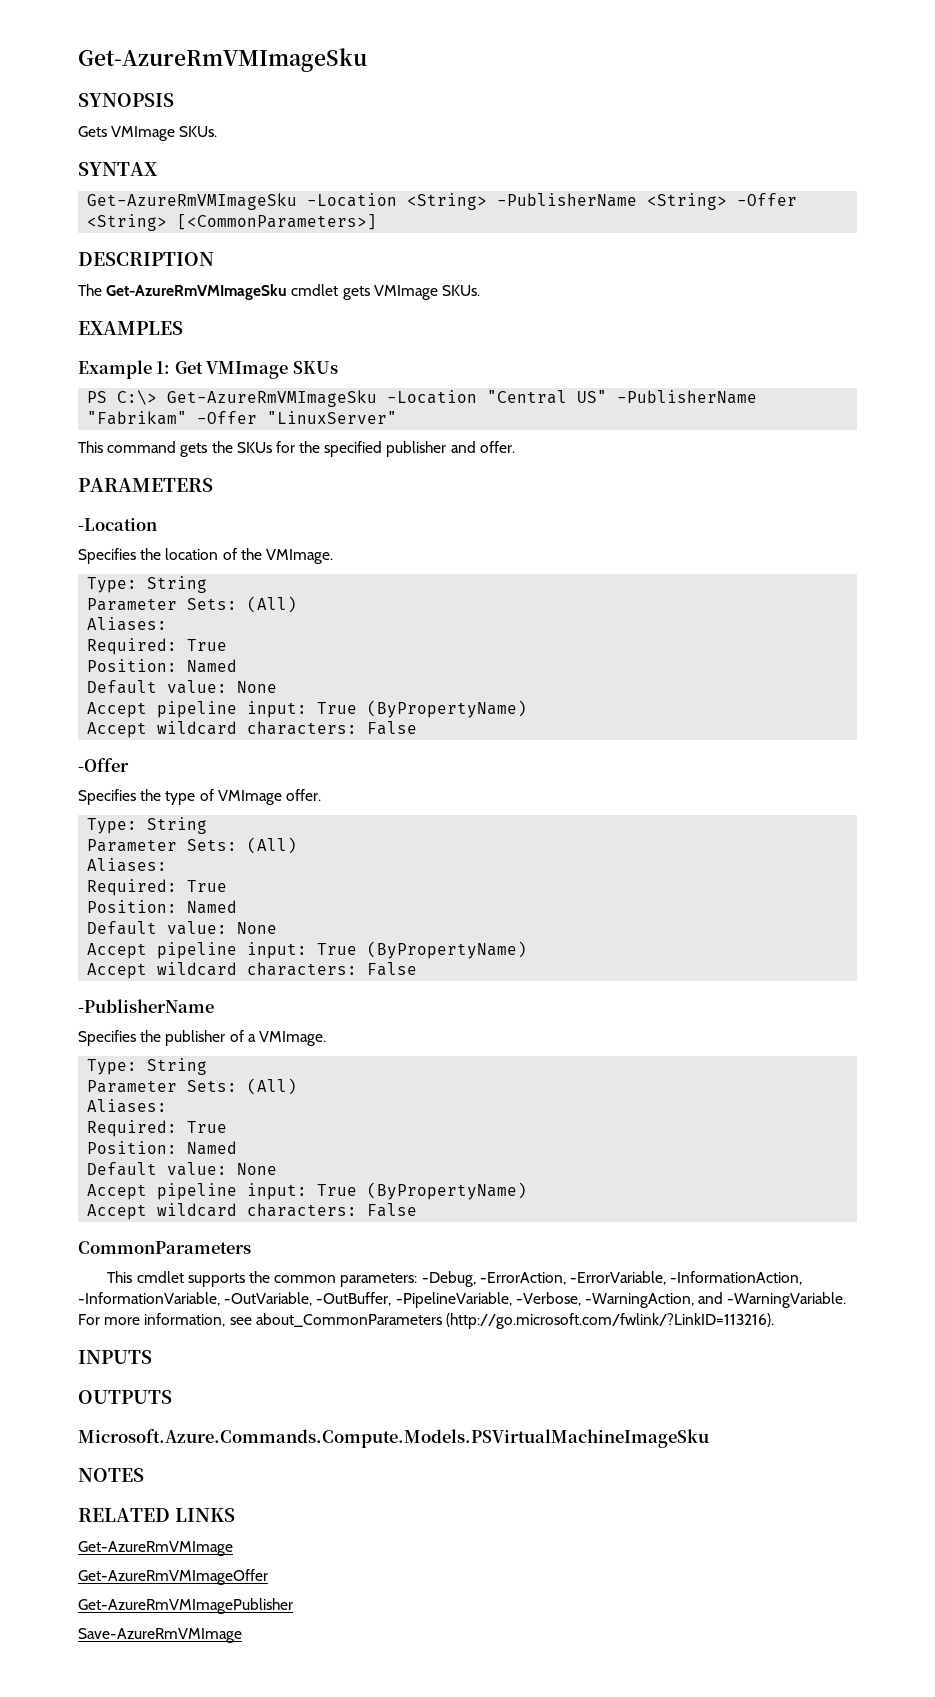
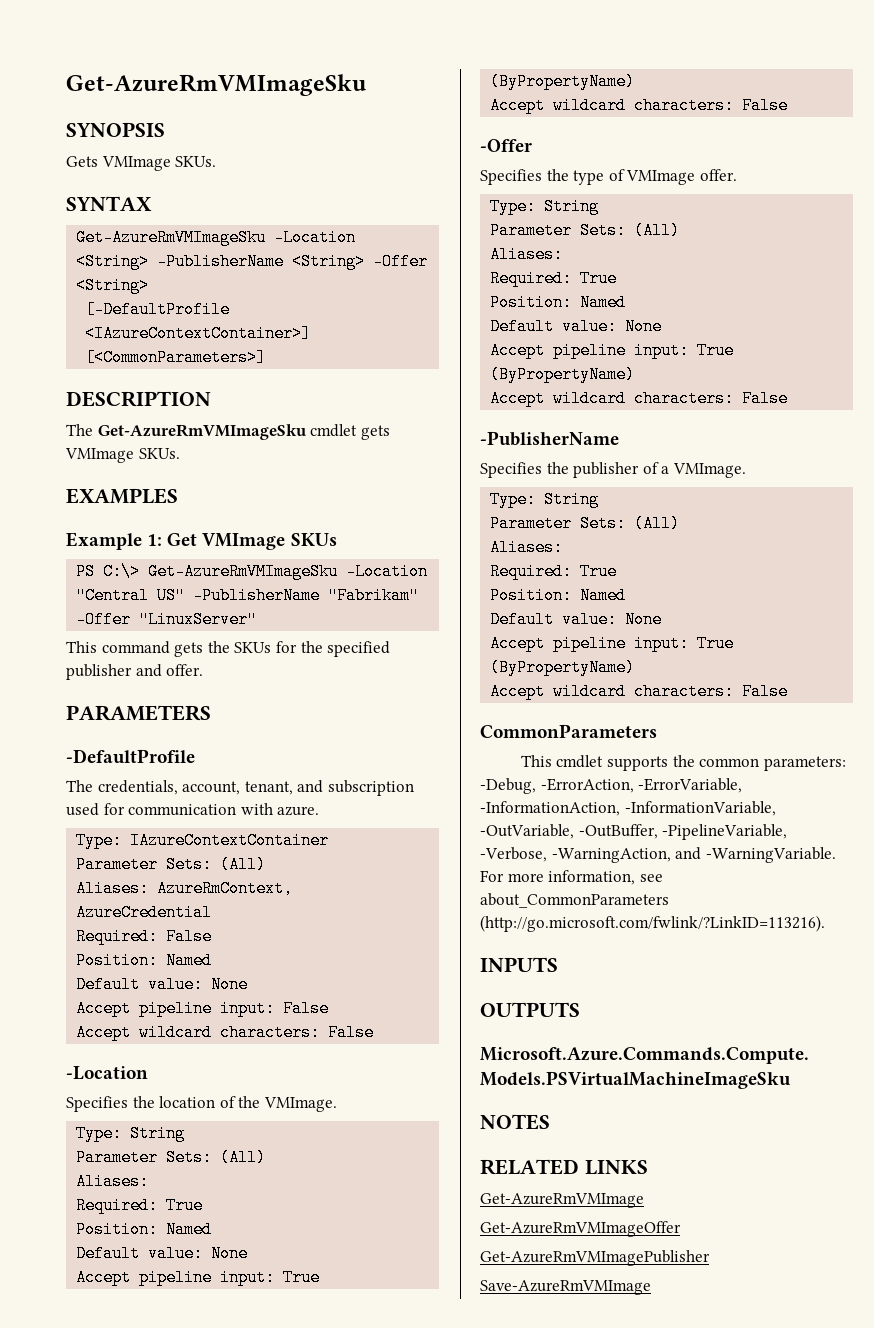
- Get-AzureRmVMImageSku -Location <String> -PublisherName <String> -Offer <String> [<CommonParameters>]
+ Get-AzureRmVMImageSku -Location <String> -PublisherName <String> -Offer <String>
+ [-DefaultProfile <IAzureContextContainer>] [<CommonParameters>]
+ -DefaultProfile
+ The credentials, account, tenant, and subscription used for communication with azure.
+ Type: IAzureContextContainer
+ Parameter Sets: (All)
+ Aliases: AzureRmContext, AzureCredential
+ Required: False
+ Position: Named
+ Default value: None
+ Accept pipeline input: False
+ Accept wildcard characters: False

